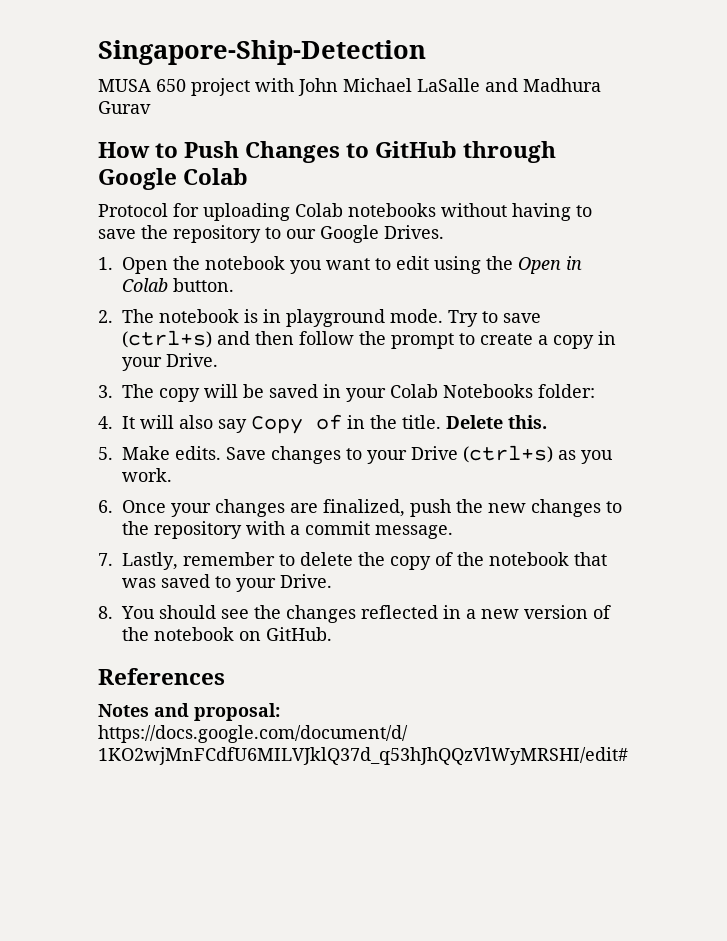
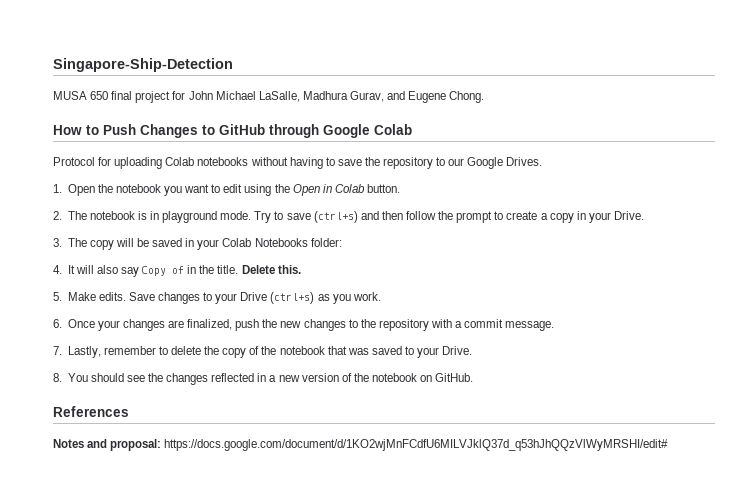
- MUSA 650 project with John Michael LaSalle and Madhura Gurav
+ MUSA 650 final project for John Michael LaSalle, Madhura Gurav, and Eugene Chong.

